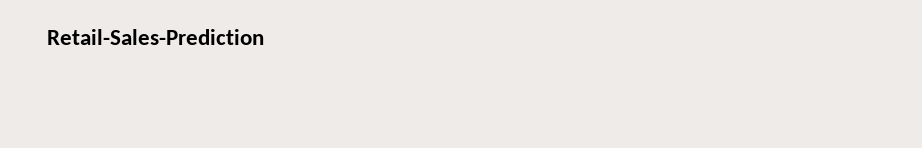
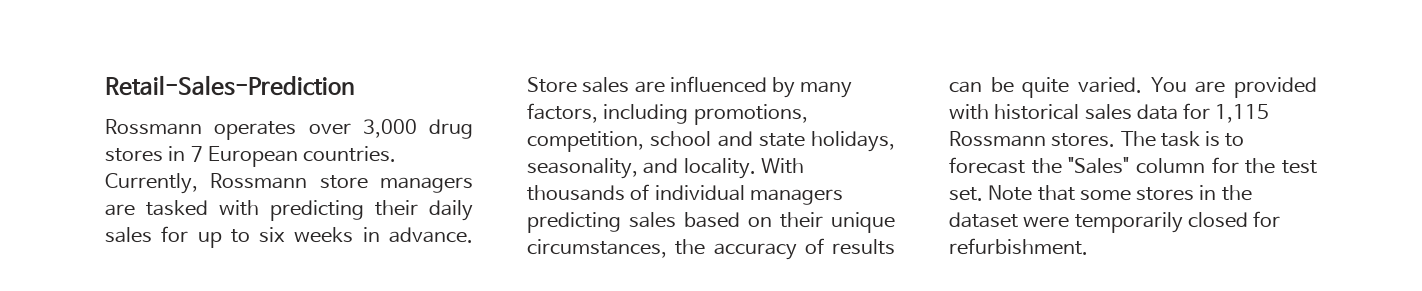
+ Rossmann operates over 3,000 drug stores in 7 European countries. Currently, Rossmann store managers are tasked with predicting their daily sales for up to six weeks in advance. Store sales are influenced by many factors, including promotions, competition, school and state holidays, seasonality, and locality. With thousands of individual managers predicting sales based on their unique circumstances, the accuracy of results can be quite varied. You are provided with historical sales data for 1,115 Rossmann stores. The task is to forecast the "Sales" column for the test set. Note that some stores in the dataset were temporarily closed for refurbishment.

